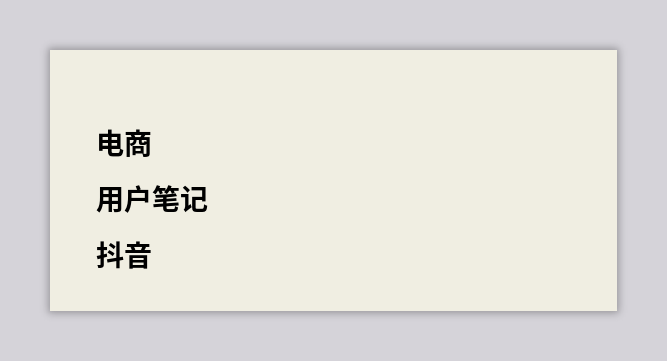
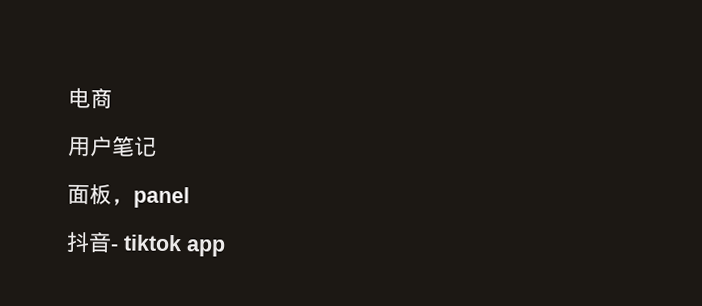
+ 面板，panel
- 抖音
+ 抖音- tiktok app

